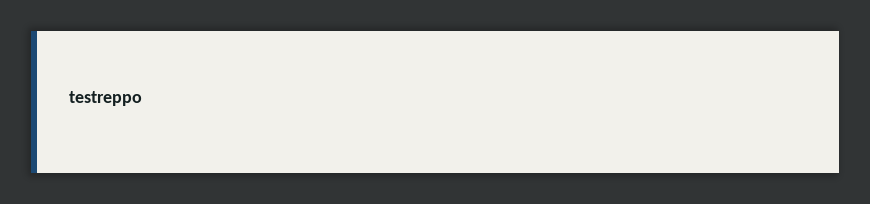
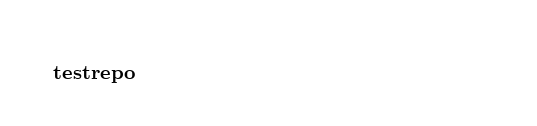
- testreppo
+ testrepo

